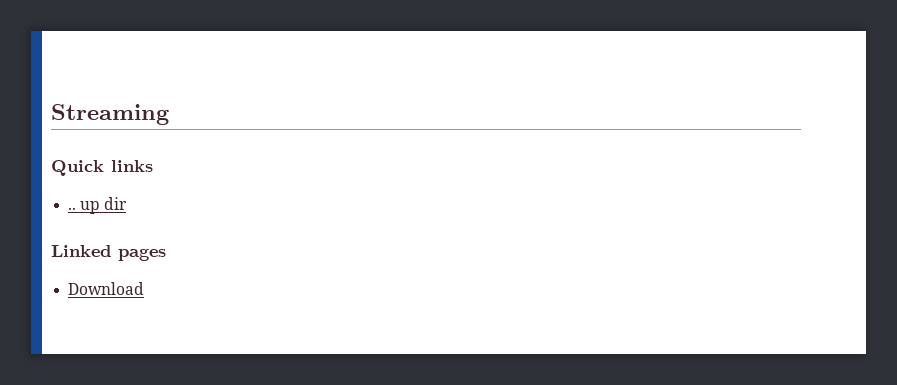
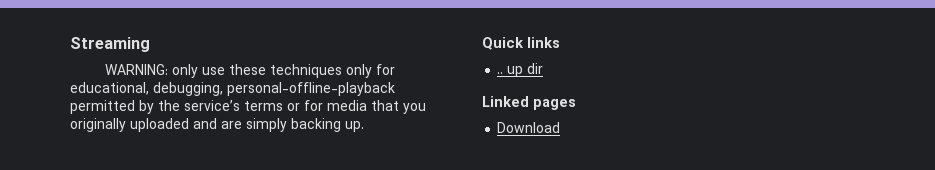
+ WARNING: only use these techniques only for educational, debugging, personal-offline-playback permitted by the service’s terms or for media that you originally uploaded and are simply backing up.

